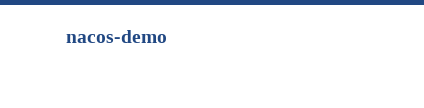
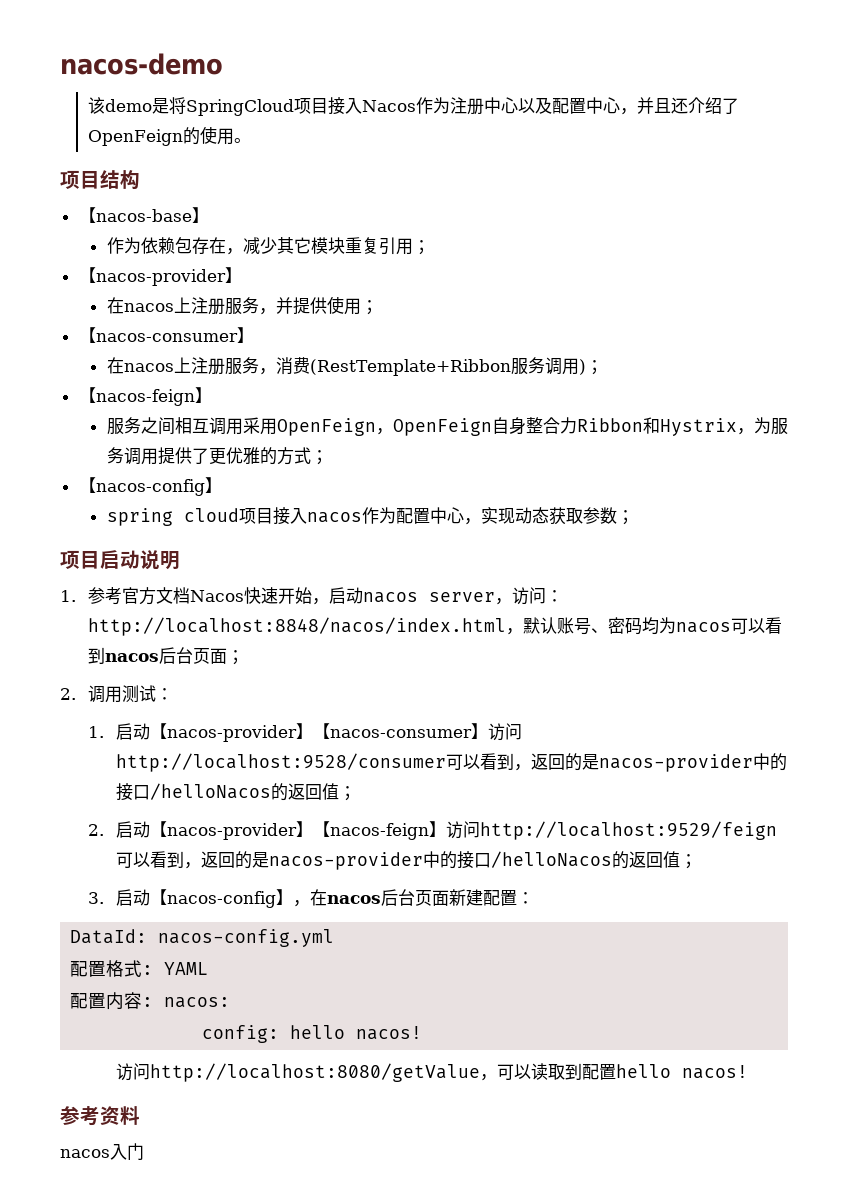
+ 该demo是将SpringCloud项目接入Nacos作为注册中心以及配置中心，并且还介绍了OpenFeign的使用。
+ 项目结构
+ 【nacos-base】
+ 作为依赖包存在，减少其它模块重复引用；
+ 【nacos-provider】
+ 在nacos上注册服务，并提供使用；
+ 【nacos-consumer】
+ 在nacos上注册服务，消费(RestTemplate+Ribbon服务调用)；
+ 【nacos-feign】
+ 服务之间相互调用采用OpenFeign，OpenFeign自身整合力Ribbon和Hystrix，为服务调用提供了更优雅的方式；
+ 【nacos-config】
+ spring cloud项目接入nacos作为配置中心，实现动态获取参数；
+ 项目启动说明
+ 1.参考官方文档Nacos快速开始，启动nacos server，访问：http://localhost:8848/nacos/index.html，默认账号、密码均为nacos可以看到nacos后台页面；
+ 2.调用测试：
+ 1.启动【nacos-provider】【nacos-consumer】访问http://localhost:9528/consumer可以看到，返回的是nacos-provider中的接口/helloNacos的返回值；
+ 2.启动【nacos-provider】【nacos-feign】访问http://localhost:9529/feign可以看到，返回的是nacos-provider中的接口/helloNacos的返回值；
+ 3.启动【nacos-config】，在nacos后台页面新建配置：
+ DataId: nacos-config.yml
+ 配置格式: YAML
+ 配置内容: nacos:
+ config: hello nacos!
+ 访问http://localhost:8080/getValue，可以读取到配置hello nacos!
+ 参考资料
+ nacos入门

